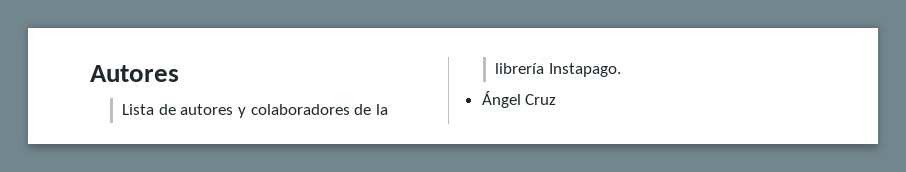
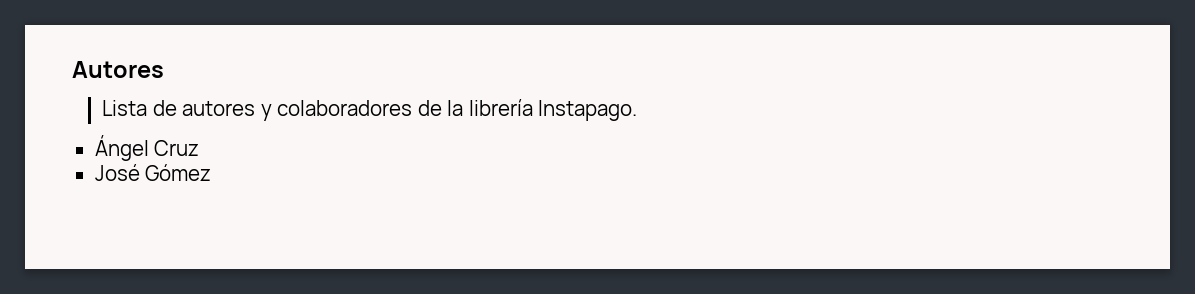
+ José Gómez

